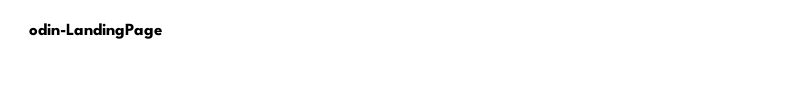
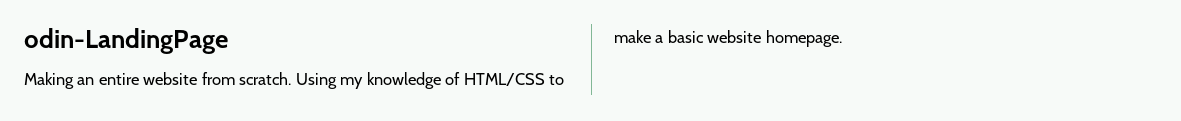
+ Making an entire website from scratch. Using my knowledge of HTML/CSS to make a basic website homepage.

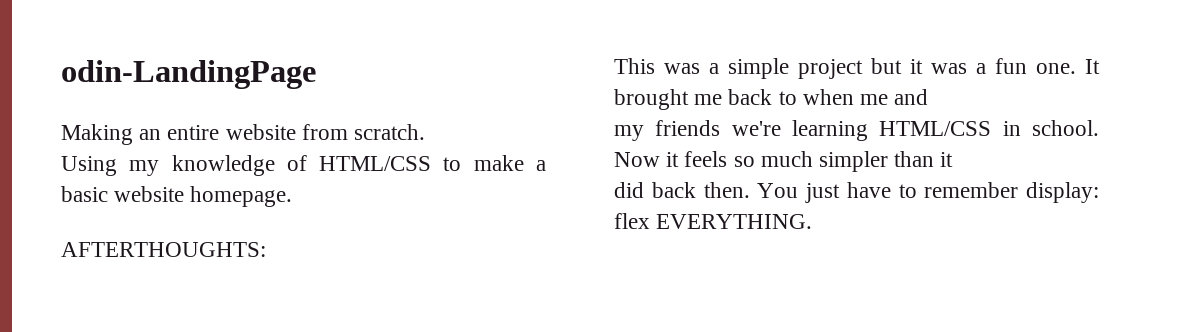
- Making an entire website from scratch. Using my knowledge of HTML/CSS to make a basic website homepage.
+ Making an entire website from scratch.
+ Using my knowledge of HTML/CSS to make a basic website homepage.
+ AFTERTHOUGHTS:
+ This was a simple project but it was a fun one. It brought me back to when me and
+ my friends we're learning HTML/CSS in school. Now it feels so much simpler than it
+ did back then. You just have to remember display: flex EVERYTHING.

